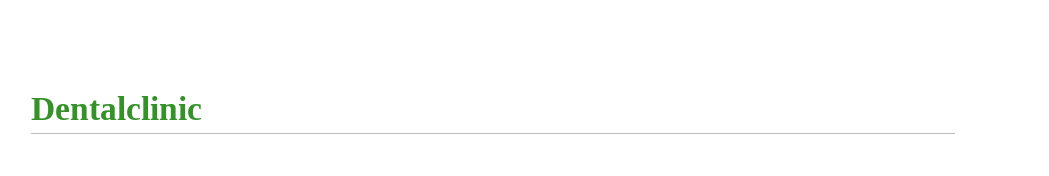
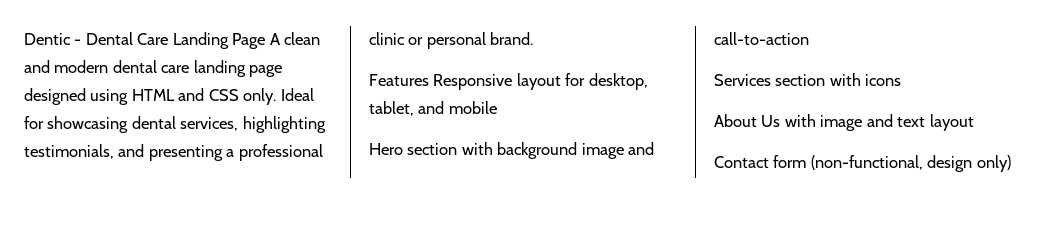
- Dentalclinic
+ Dentic - Dental Care Landing Page A clean and modern dental care landing page designed using HTML and CSS only. Ideal for showcasing dental services, highlighting testimonials, and presenting a professional clinic or personal brand.
+ Features Responsive layout for desktop, tablet, and mobile
+ Hero section with background image and call-to-action
+ Services section with icons
+ About Us with image and text layout
+ Contact form (non-functional, design only)

